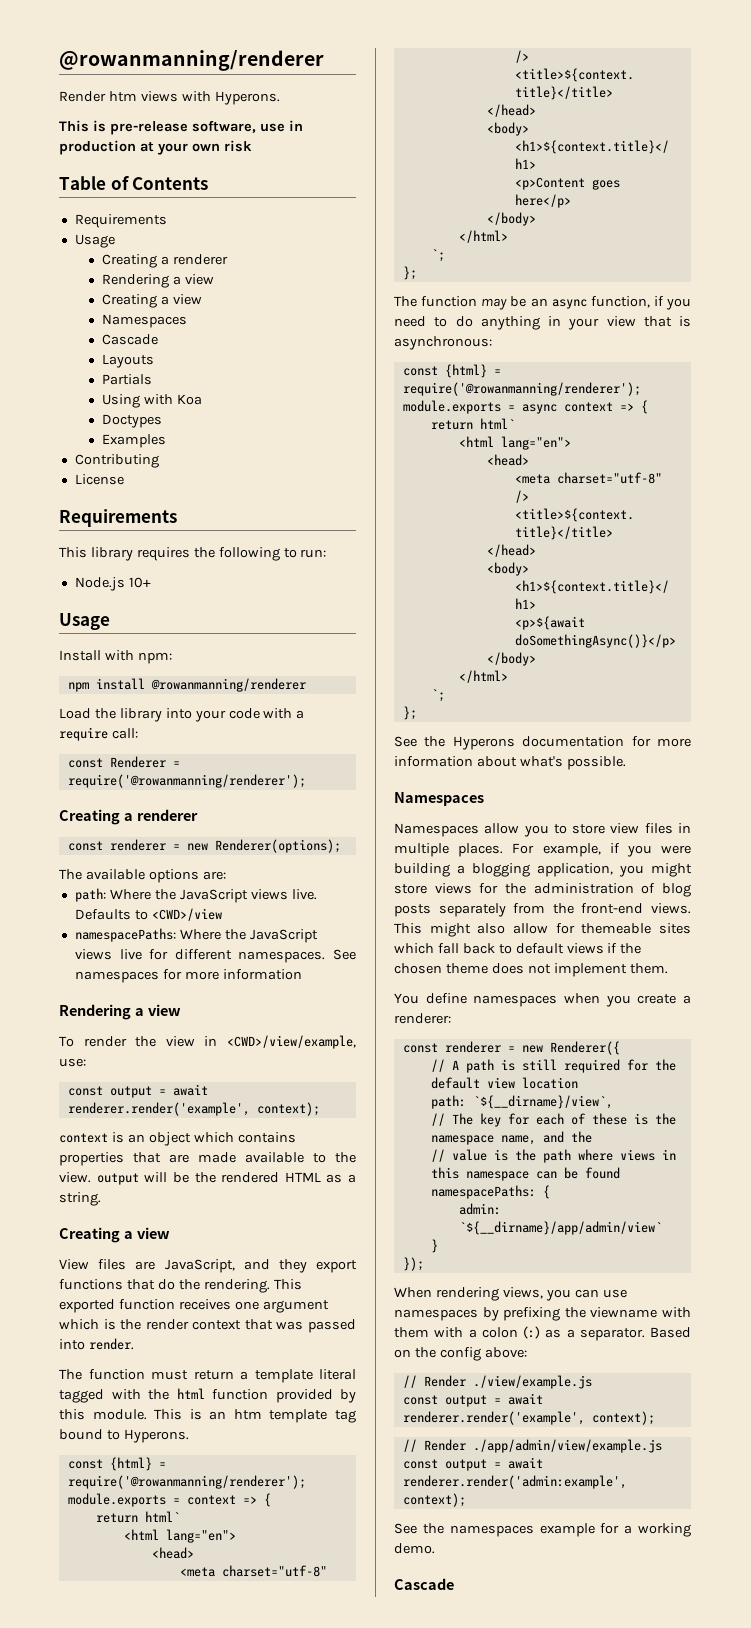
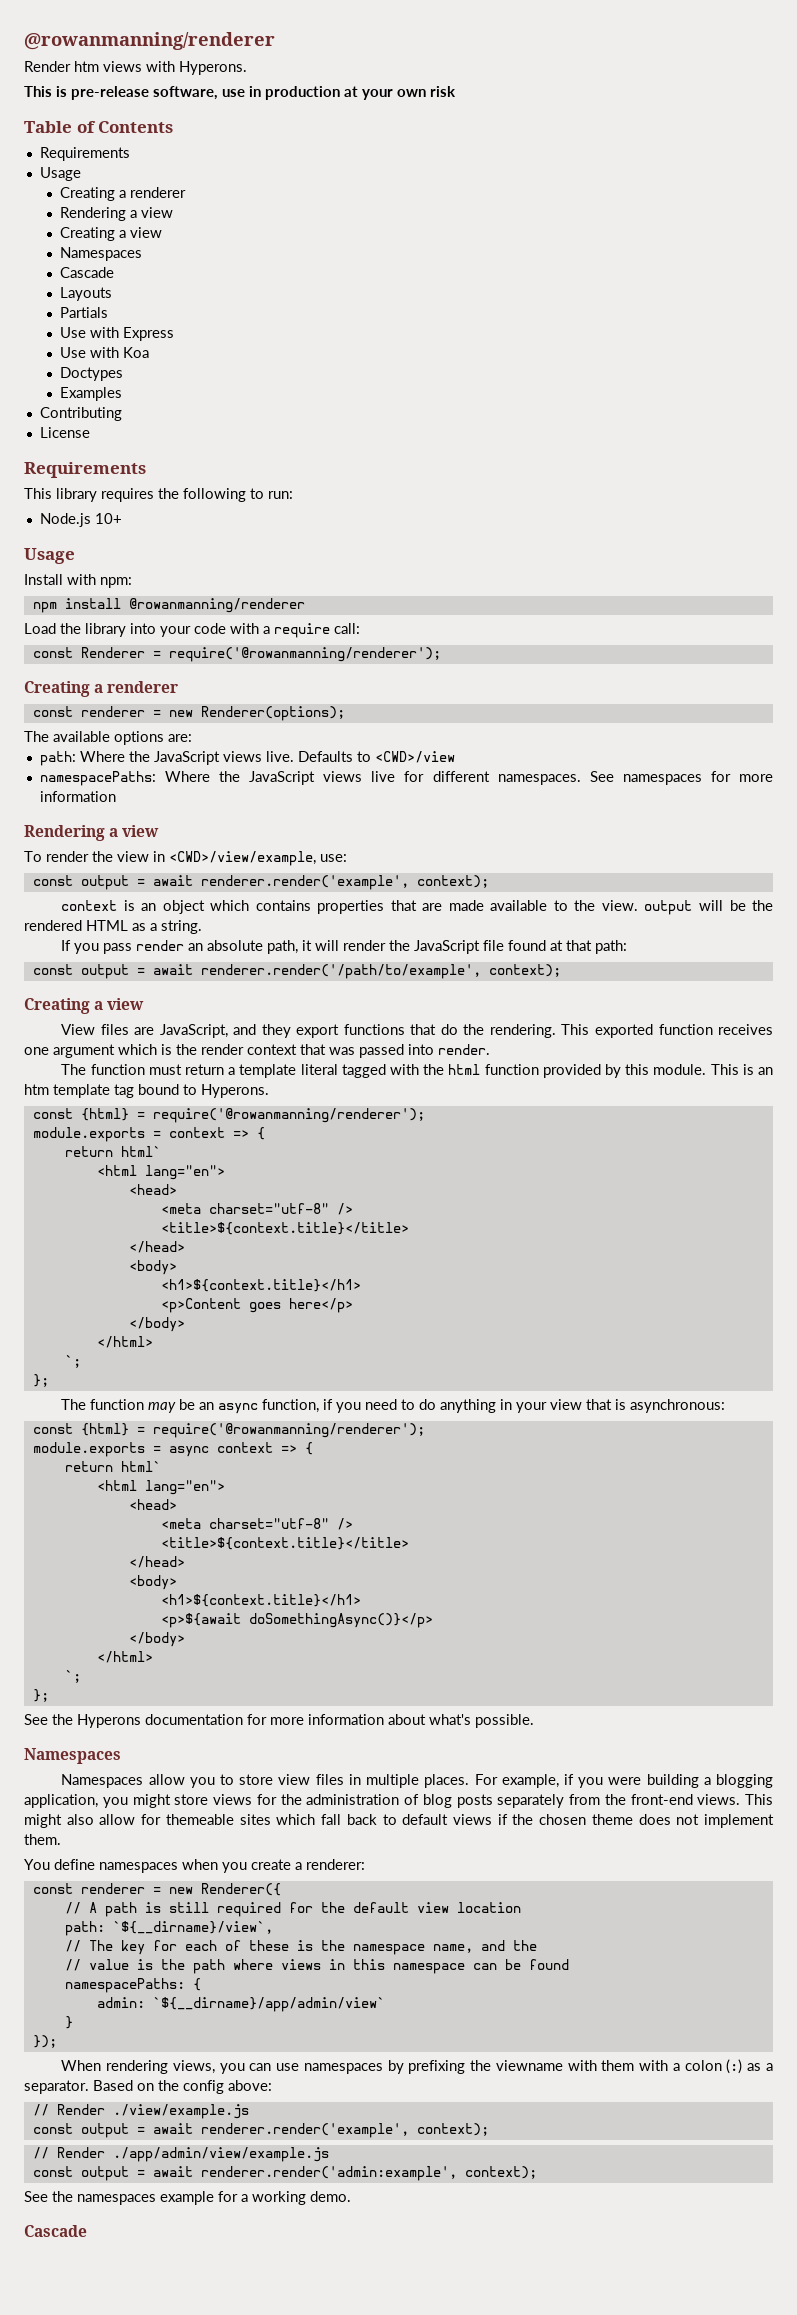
- Using with Koa
+ Use with Express
+ Use with Koa
+ If you pass render an absolute path, it will render the JavaScript file found at that path:
+ const output = await renderer.render('/path/to/example', context);

